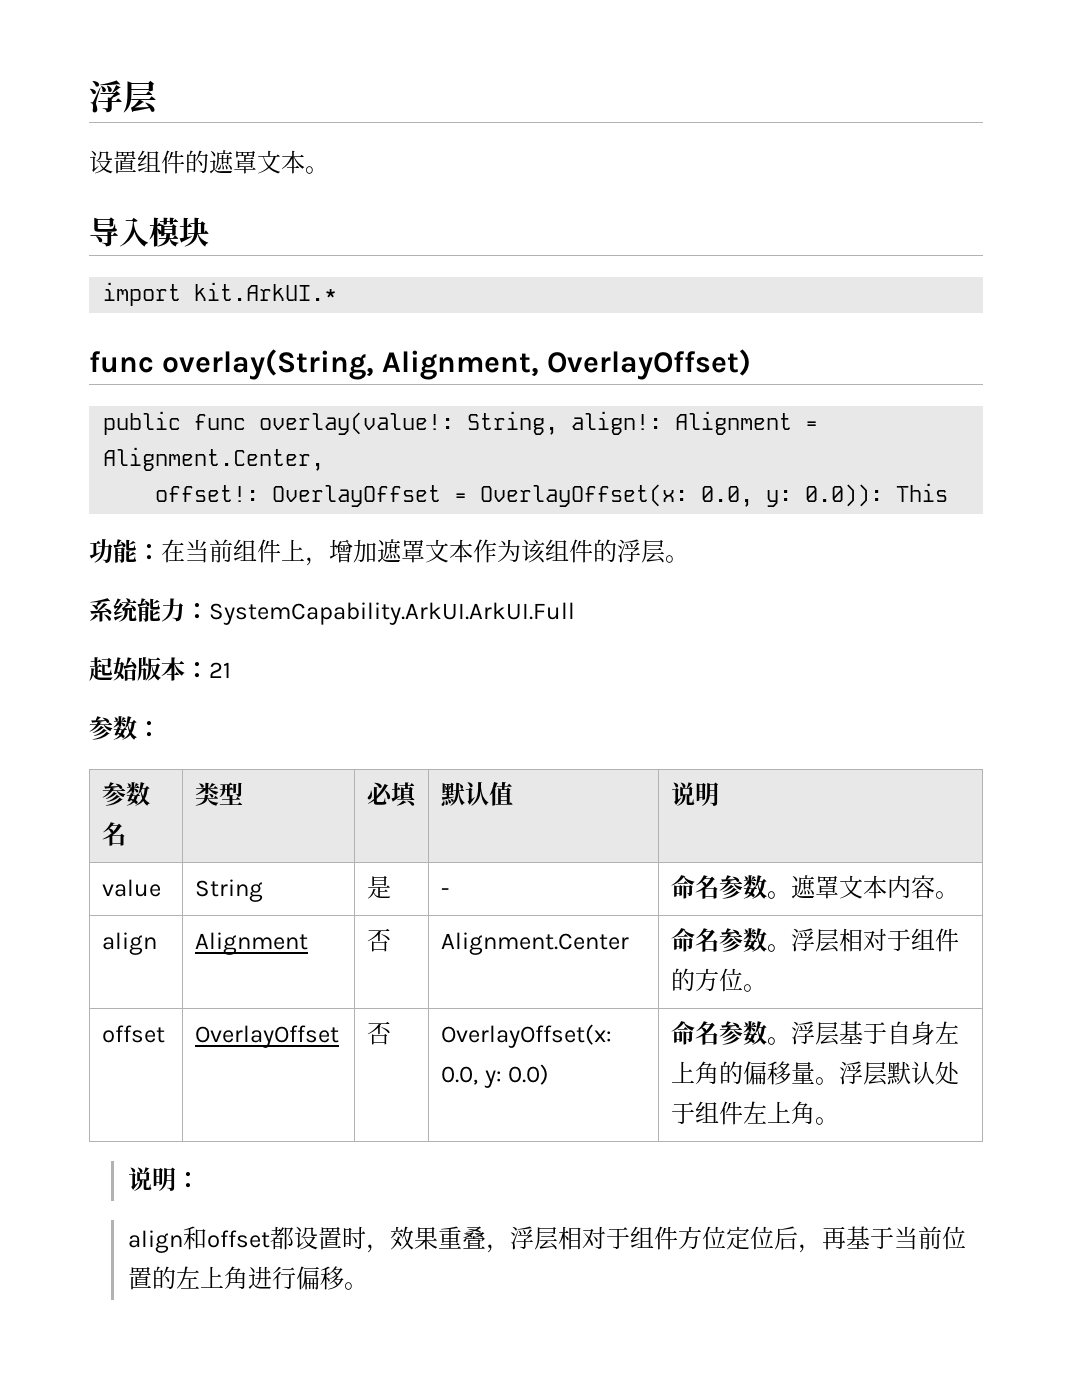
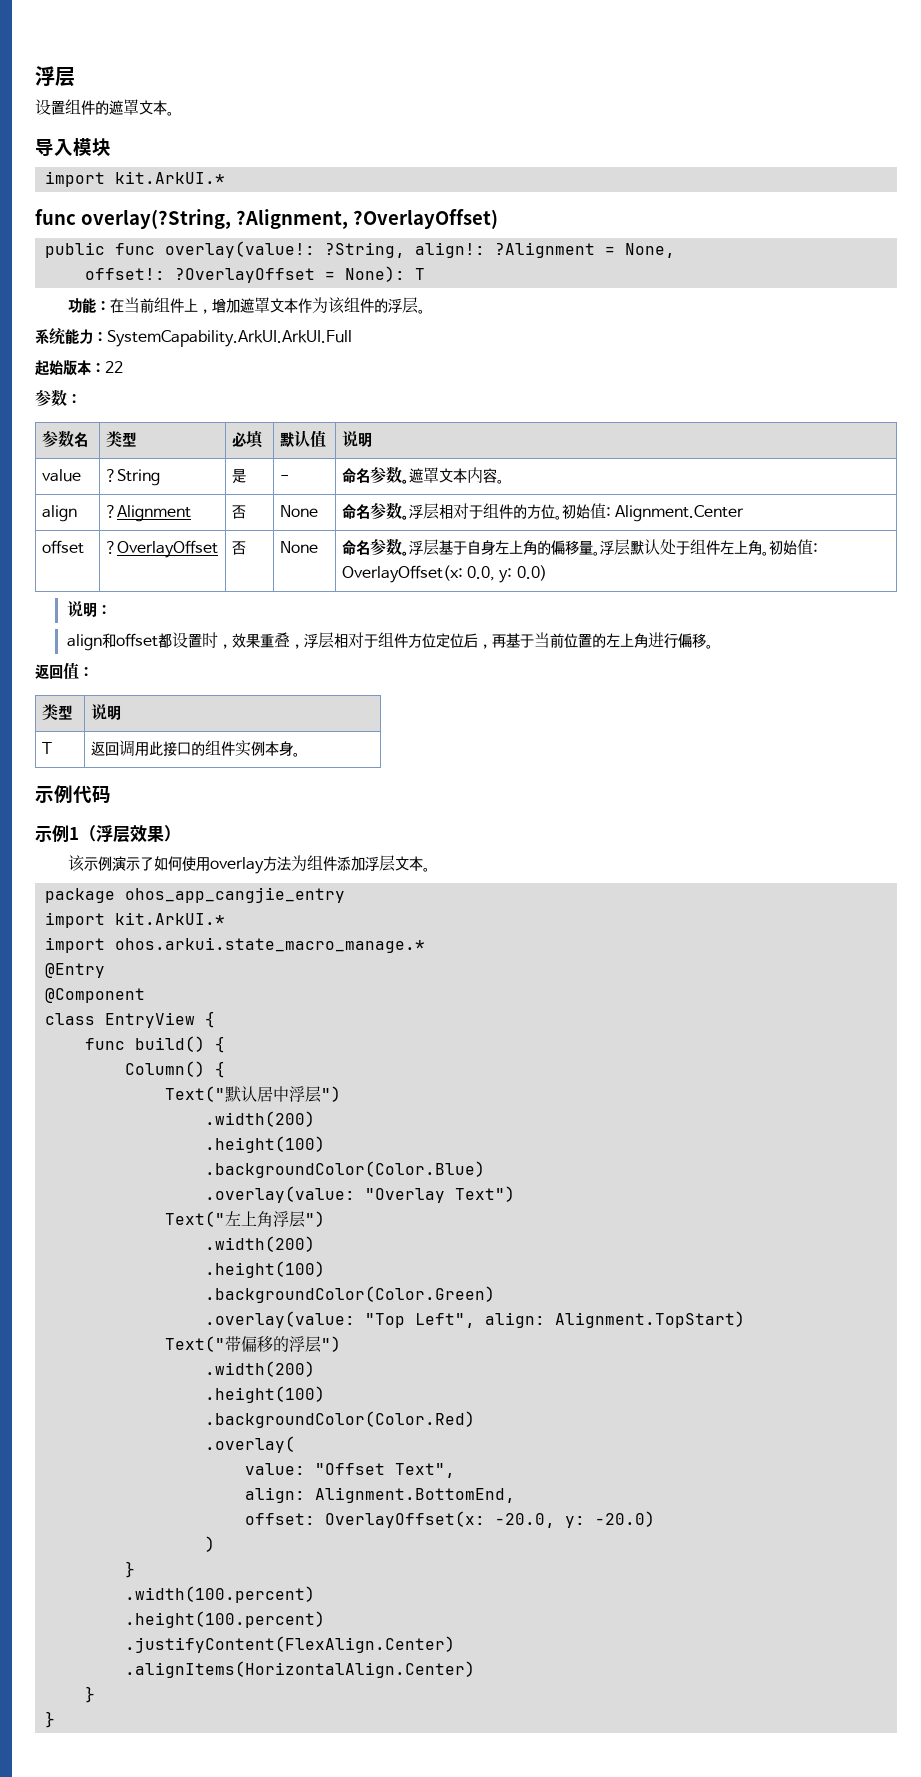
- func overlay(String, Alignment, OverlayOffset)
+ func overlay(?String, ?Alignment, ?OverlayOffset)
- public func overlay(value!: String, align!: Alignment = Alignment.Center,
- offset!: OverlayOffset = OverlayOffset(x: 0.0, y: 0.0)): This
+ public func overlay(value!: ?String, align!: ?Alignment = None,
+ offset!: ?OverlayOffset = None): T
- 起始版本：21
+ 起始版本：22
- value | String | 是 | - | 命名参数。遮罩文本内容。
+ value | ?String | 是 | - | 命名参数。遮罩文本内容。
- align | Alignment | 否 | Alignment.Center | 命名参数。浮层相对于组件的方位。
+ align | ?Alignment | 否 | None | 命名参数。浮层相对于组件的方位。初始值: Alignment.Center
- offset | OverlayOffset | 否 | OverlayOffset(x: 0.0, y: 0.0) | 命名参数。浮层基于自身左上角的偏移量。浮层默认处于组件左上角。
+ offset | ?OverlayOffset | 否 | None | 命名参数。浮层基于自身左上角的偏移量。浮层默认处于组件左上角。初始值: OverlayOffset(x: 0.0, y: 0.0)
+ 返回值：
+ 类型 | 说明
+ T | 返回调用此接口的组件实例本身。
+ 示例代码
+ 示例1（浮层效果）
+ 该示例演示了如何使用overlay方法为组件添加浮层文本。
+ package ohos_app_cangjie_entry
+ import kit.ArkUI.*
+ import ohos.arkui.state_macro_manage.*
+ @Entry
+ @Component
+ class EntryView {
+ func build() {
+ Column() {
+ Text("默认居中浮层")
+ .width(200)
+ .height(100)
+ .backgroundColor(Color.Blue)
+ .overlay(value: "Overlay Text")
+ Text("左上角浮层")
+ .width(200)
+ .height(100)
+ .backgroundColor(Color.Green)
+ .overlay(value: "Top Left", align: Alignment.TopStart)
+ Text("带偏移的浮层")
+ .width(200)
+ .height(100)
+ .backgroundColor(Color.Red)
+ .overlay(
+ value: "Offset Text",
+ align: Alignment.BottomEnd,
+ offset: OverlayOffset(x: -20.0, y: -20.0)
+ )
+ }
+ .width(100.percent)
+ .height(100.percent)
+ .justifyContent(FlexAlign.Center)
+ .alignItems(HorizontalAlign.Center)
+ }
+ }

